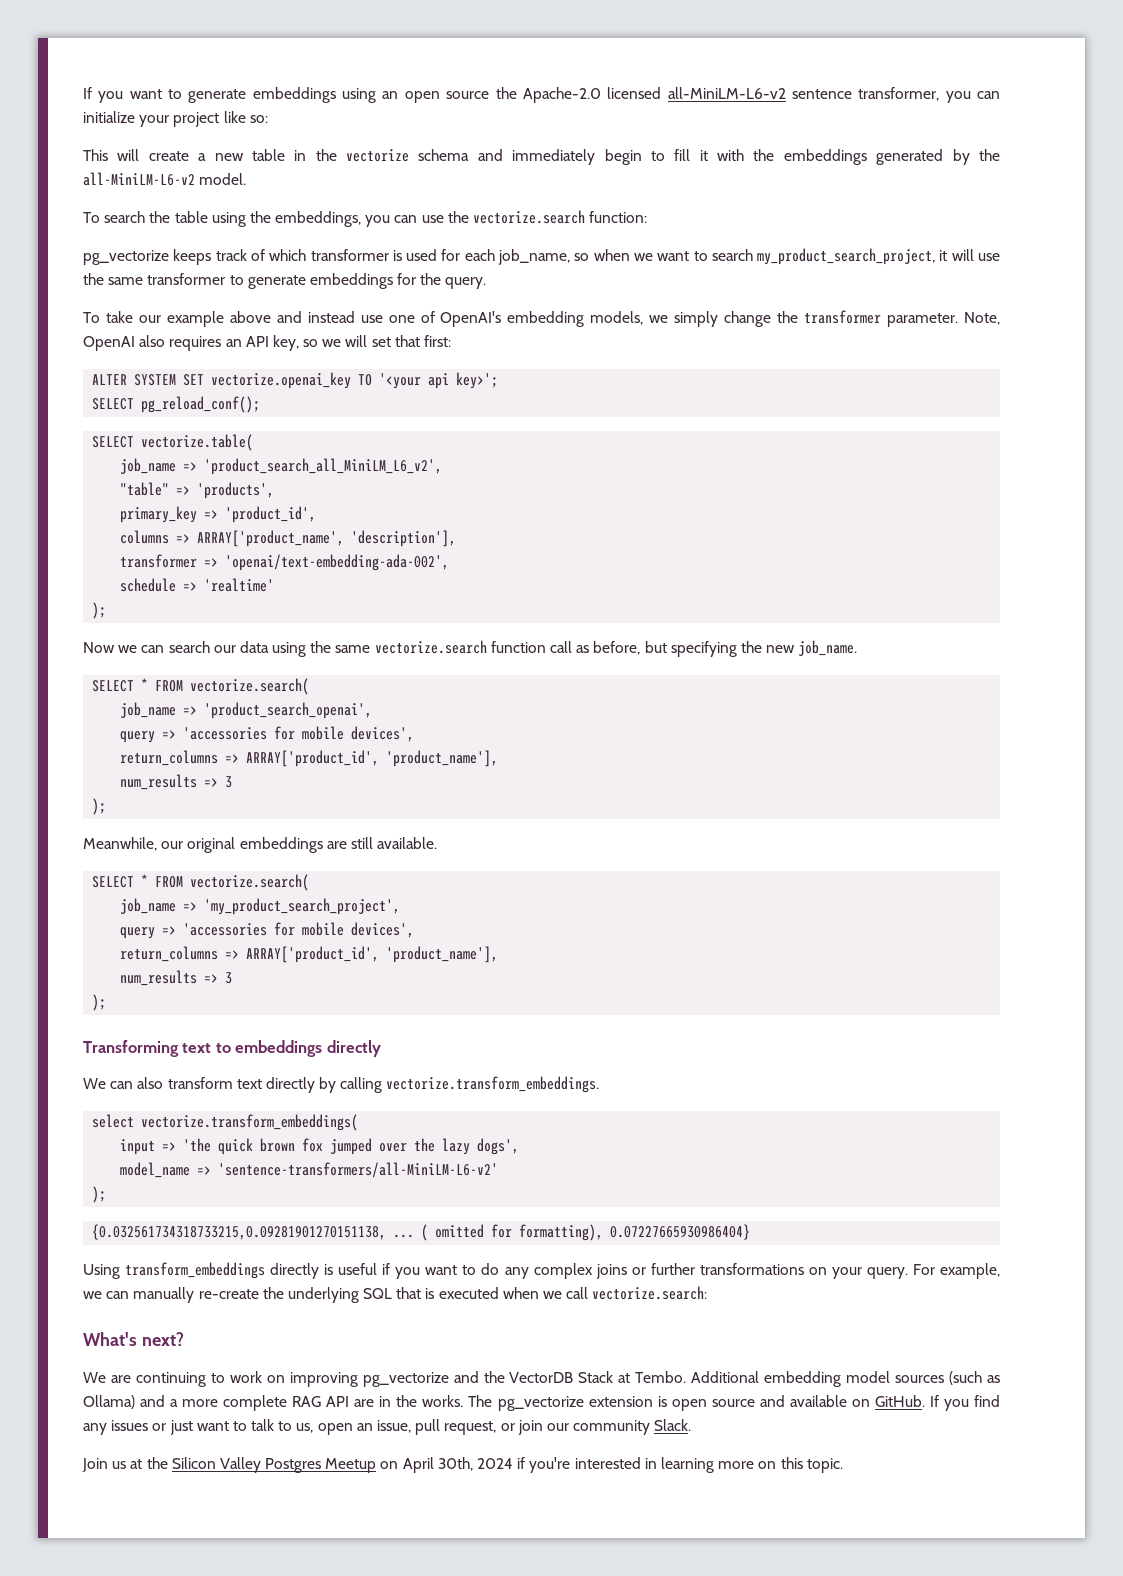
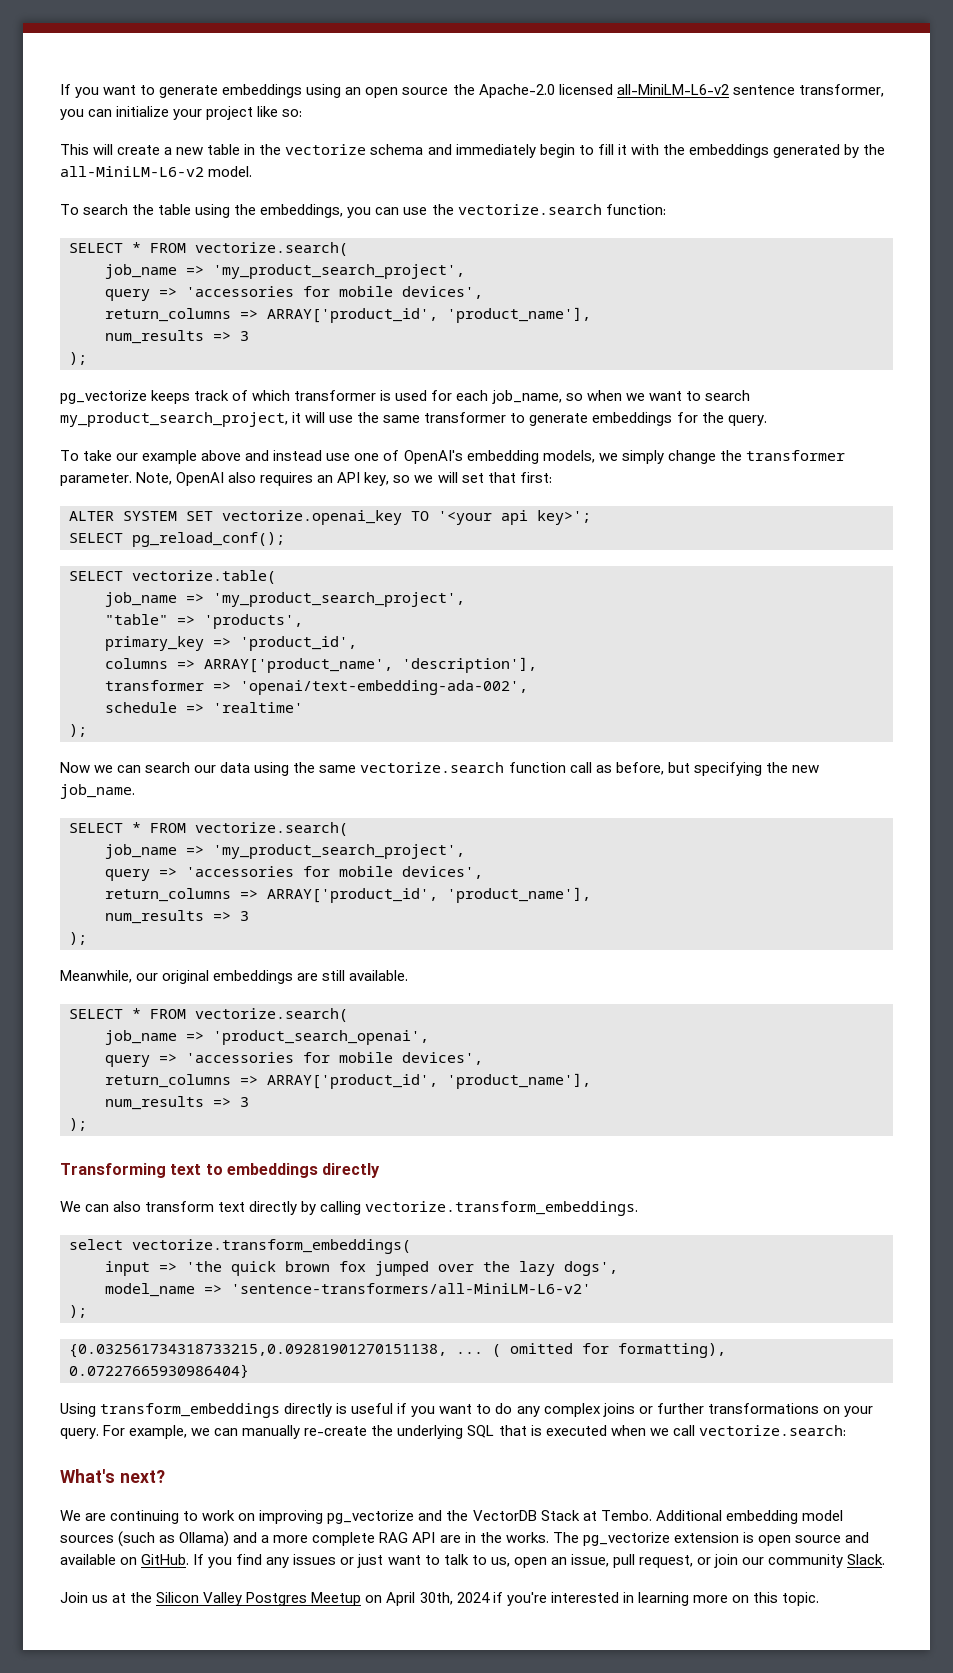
  To search the table using the embeddings, you can use the vectorize.search function:
+ SELECT * FROM vectorize.search(
+ job_name => 'my_product_search_project',
+ query => 'accessories for mobile devices',
+ return_columns => ARRAY['product_id', 'product_name'],
+ num_results => 3
+ );
  SELECT vectorize.table(
- job_name => 'product_search_all_MiniLM_L6_v2',
+ job_name => 'my_product_search_project',
  Now we can search our data using the same vectorize.search function call as before, but specifying the new job_name.
  SELECT * FROM vectorize.search(
- job_name => 'product_search_openai',
+ job_name => 'my_product_search_project',
- job_name => 'my_product_search_project',
+ job_name => 'product_search_openai',

